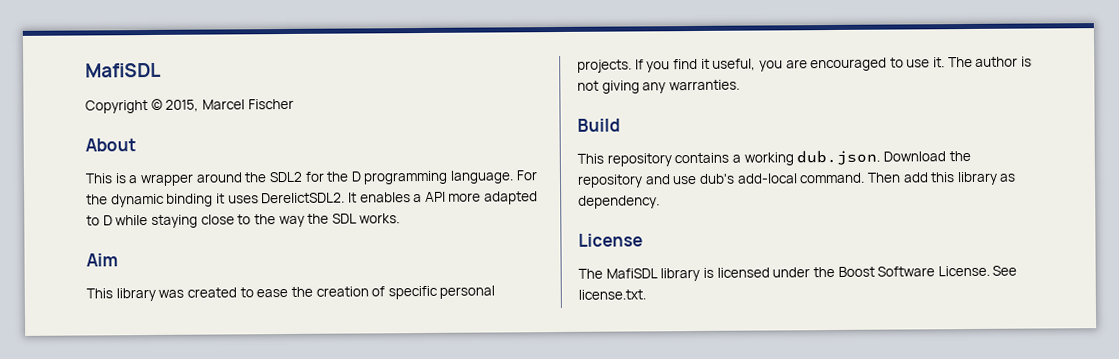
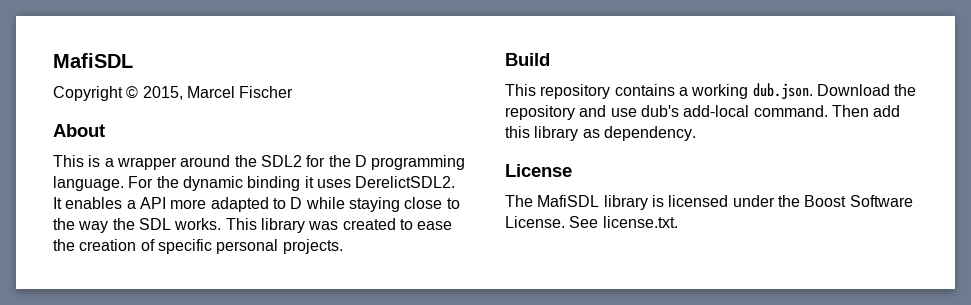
- It enables a API more adapted to D while staying close to the way the SDL works.
- Aim
- This library was created to ease the creation of specific personal projects. If you find it useful, you are encouraged to use it. The author is not giving any warranties.
+ It enables a API more adapted to D while staying close to the way the SDL works. This library was created to ease the creation of specific personal projects.

